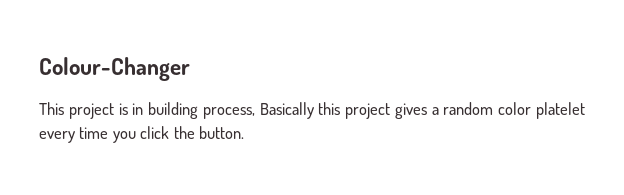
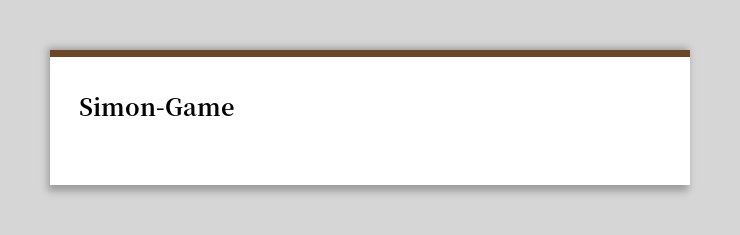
- Colour-Changer
- This project is in building process, Basically this project gives a random color platelet every time you click the button.
+ Simon-Game

